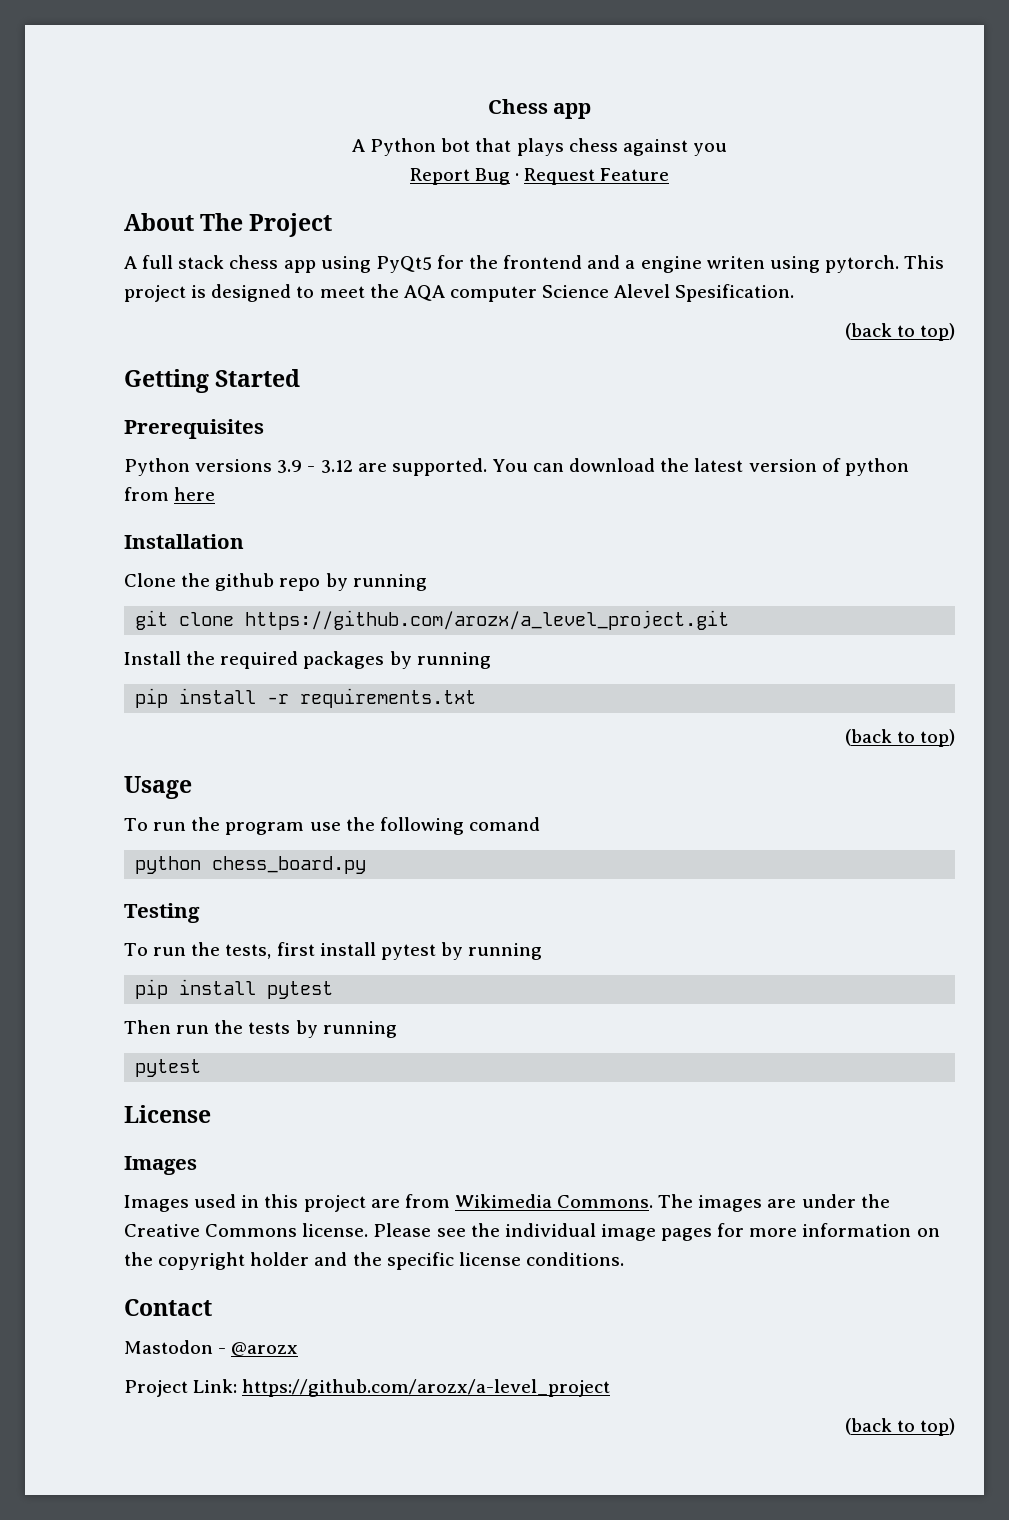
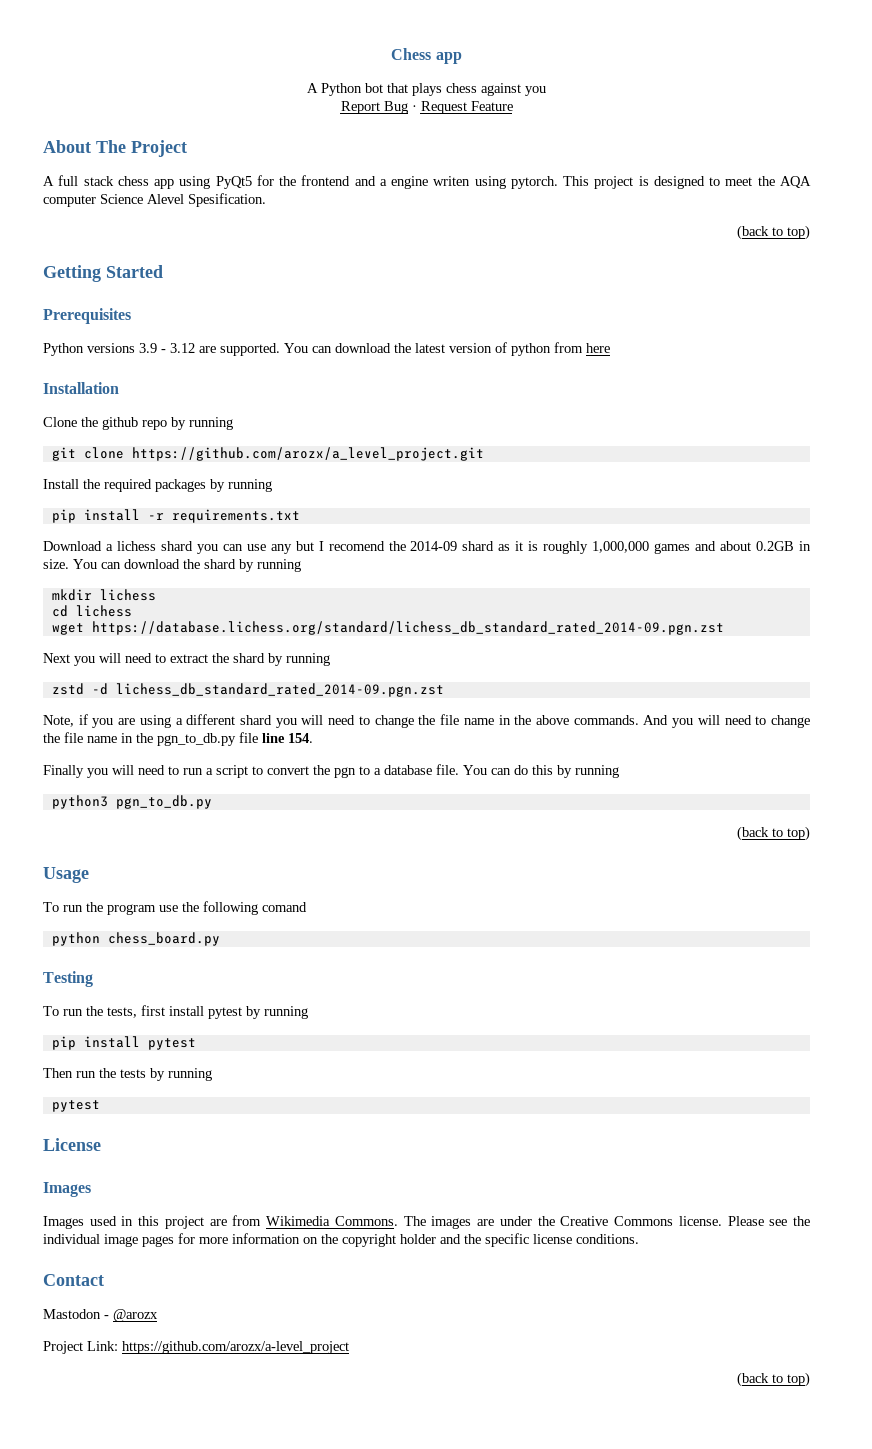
+ Download a lichess shard you can use any but I recomend the 2014-09 shard as it is roughly 1,000,000 games and about 0.2GB in size. You can download the shard by running
+ mkdir lichess
+ cd lichess
+ wget https://database.lichess.org/standard/lichess_db_standard_rated_2014-09.pgn.zst
+ Next you will need to extract the shard by running
+ zstd -d lichess_db_standard_rated_2014-09.pgn.zst
+ Note, if you are using a different shard you will need to change the file name in the above commands. And you will need to change the file name in the pgn_to_db.py file line 154.
+ Finally you will need to run a script to convert the pgn to a database file. You can do this by running
+ python3 pgn_to_db.py

